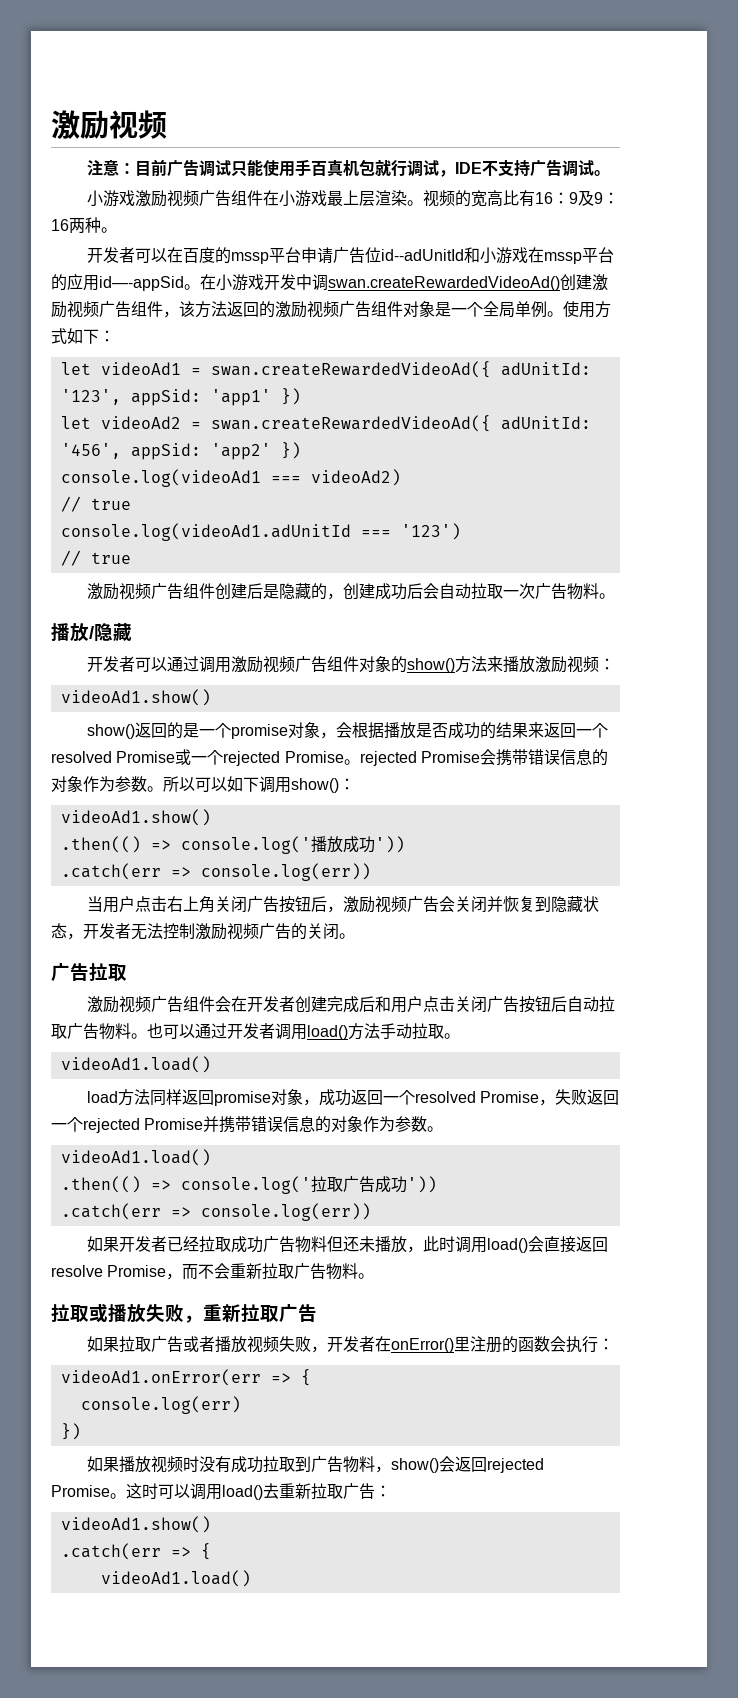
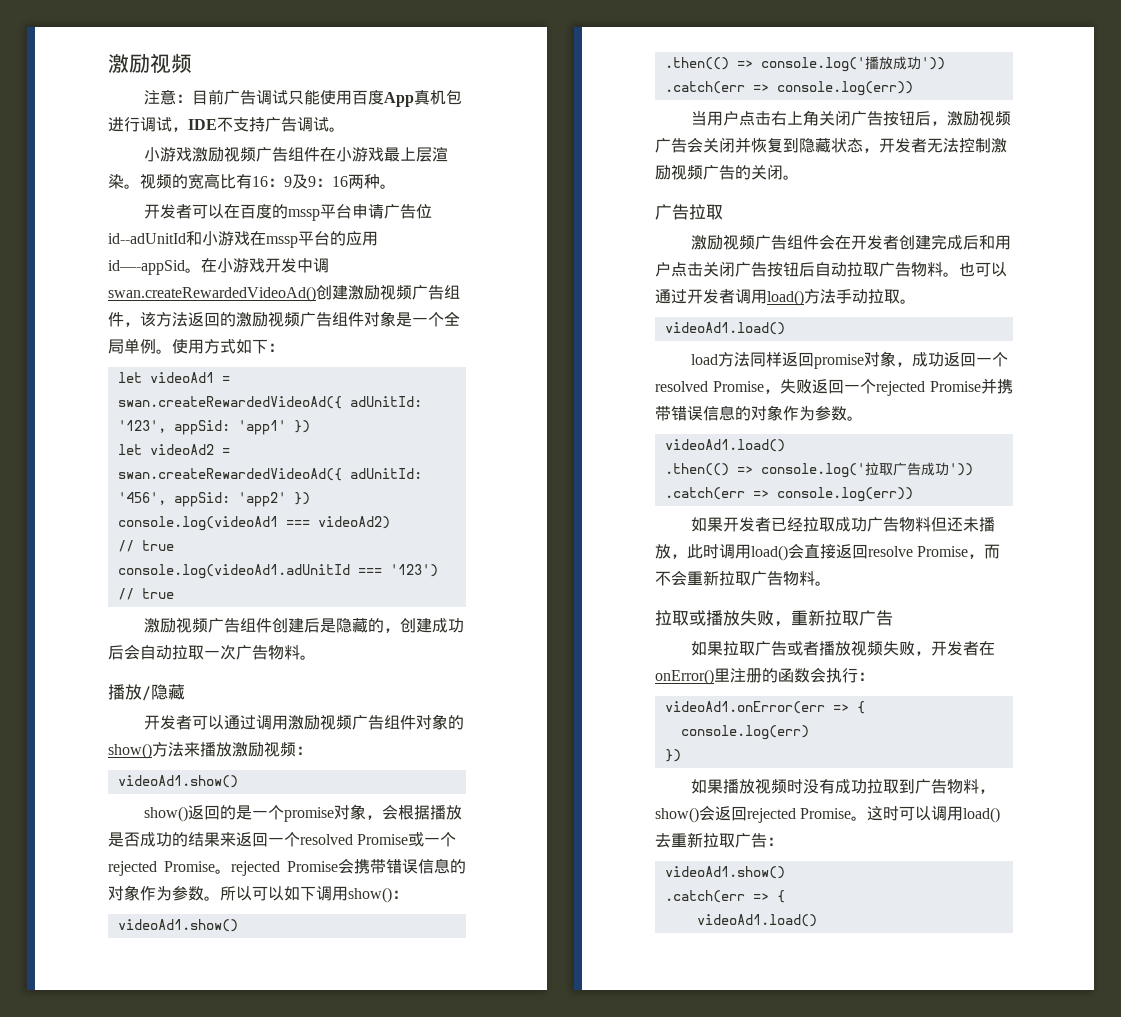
- 注意：目前广告调试只能使用手百真机包就行调试，IDE不支持广告调试。
+ 注意：目前广告调试只能使用百度App真机包进行调试，IDE不支持广告调试。

